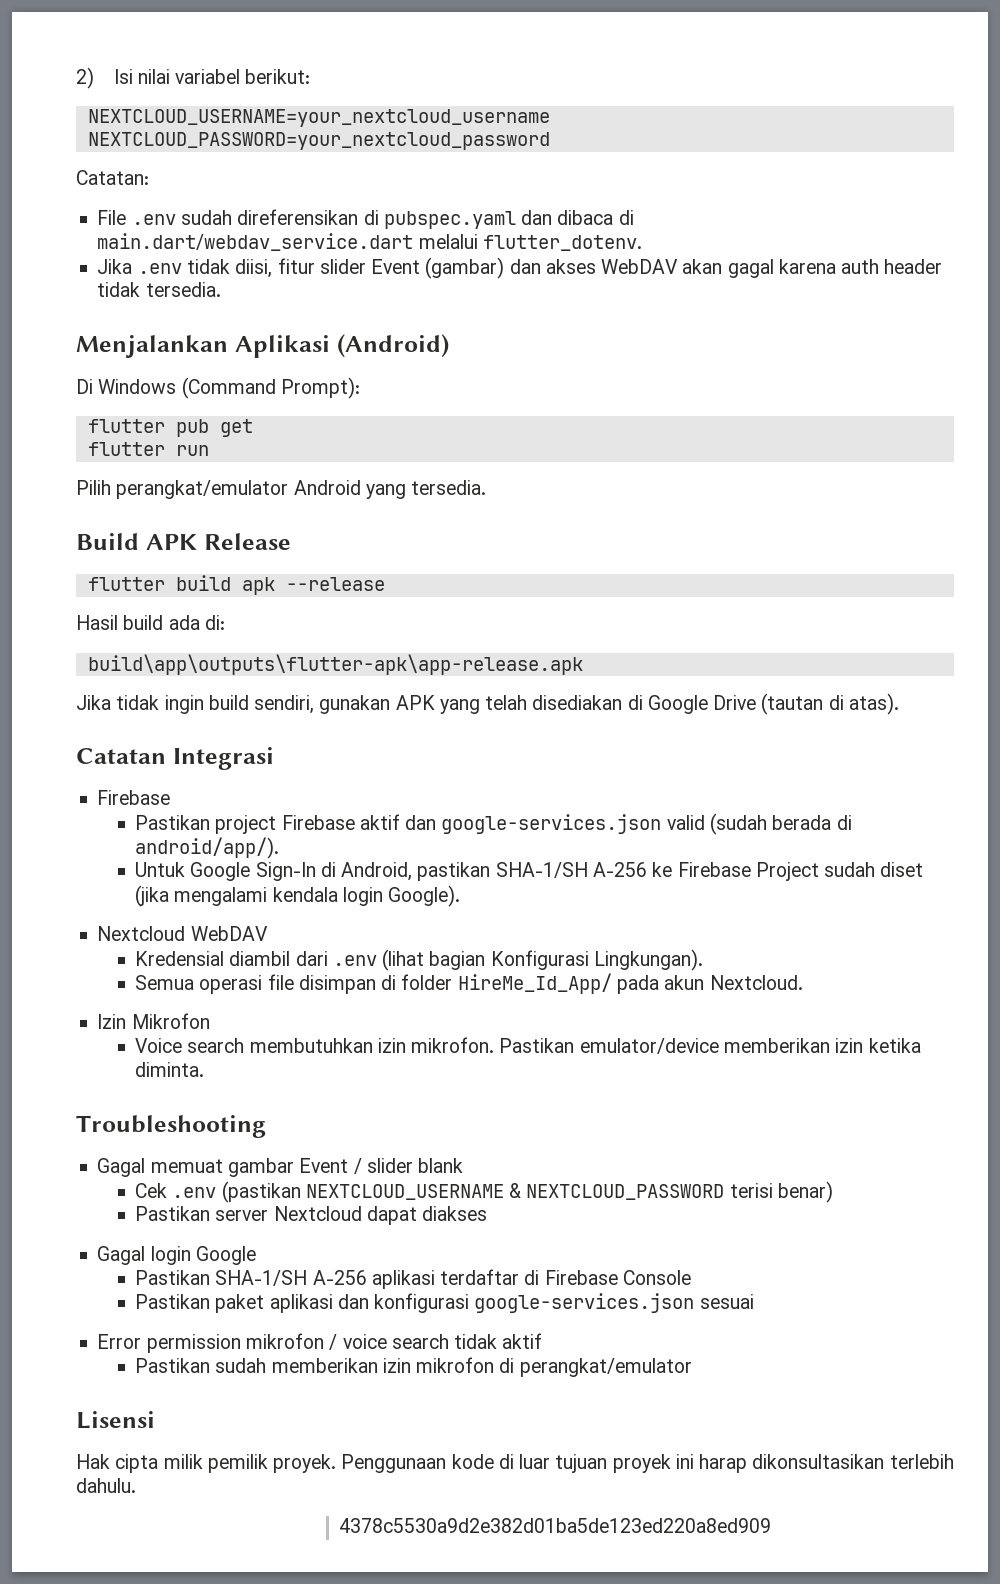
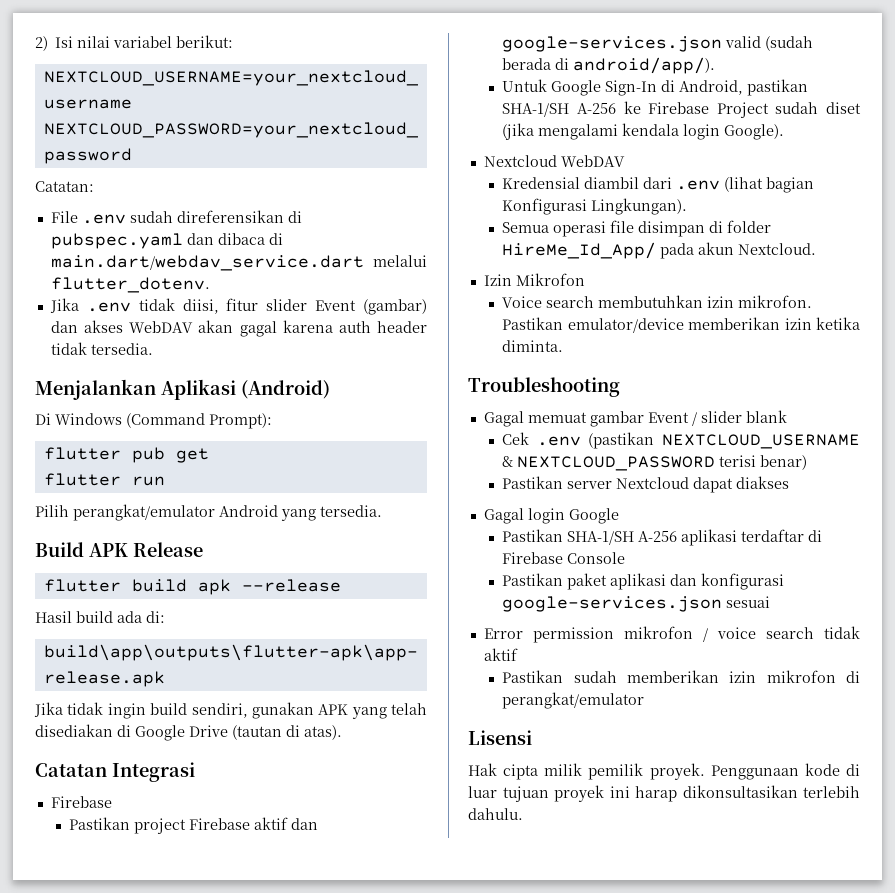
- 4378c5530a9d2e382d01ba5de123ed220a8ed909

